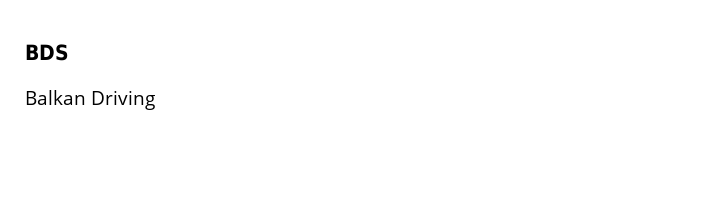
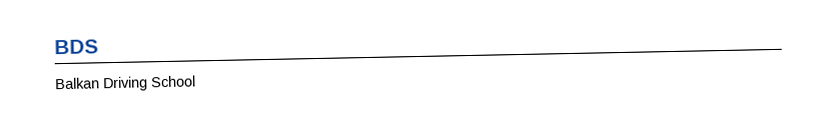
- Balkan Driving
+ Balkan Driving School

